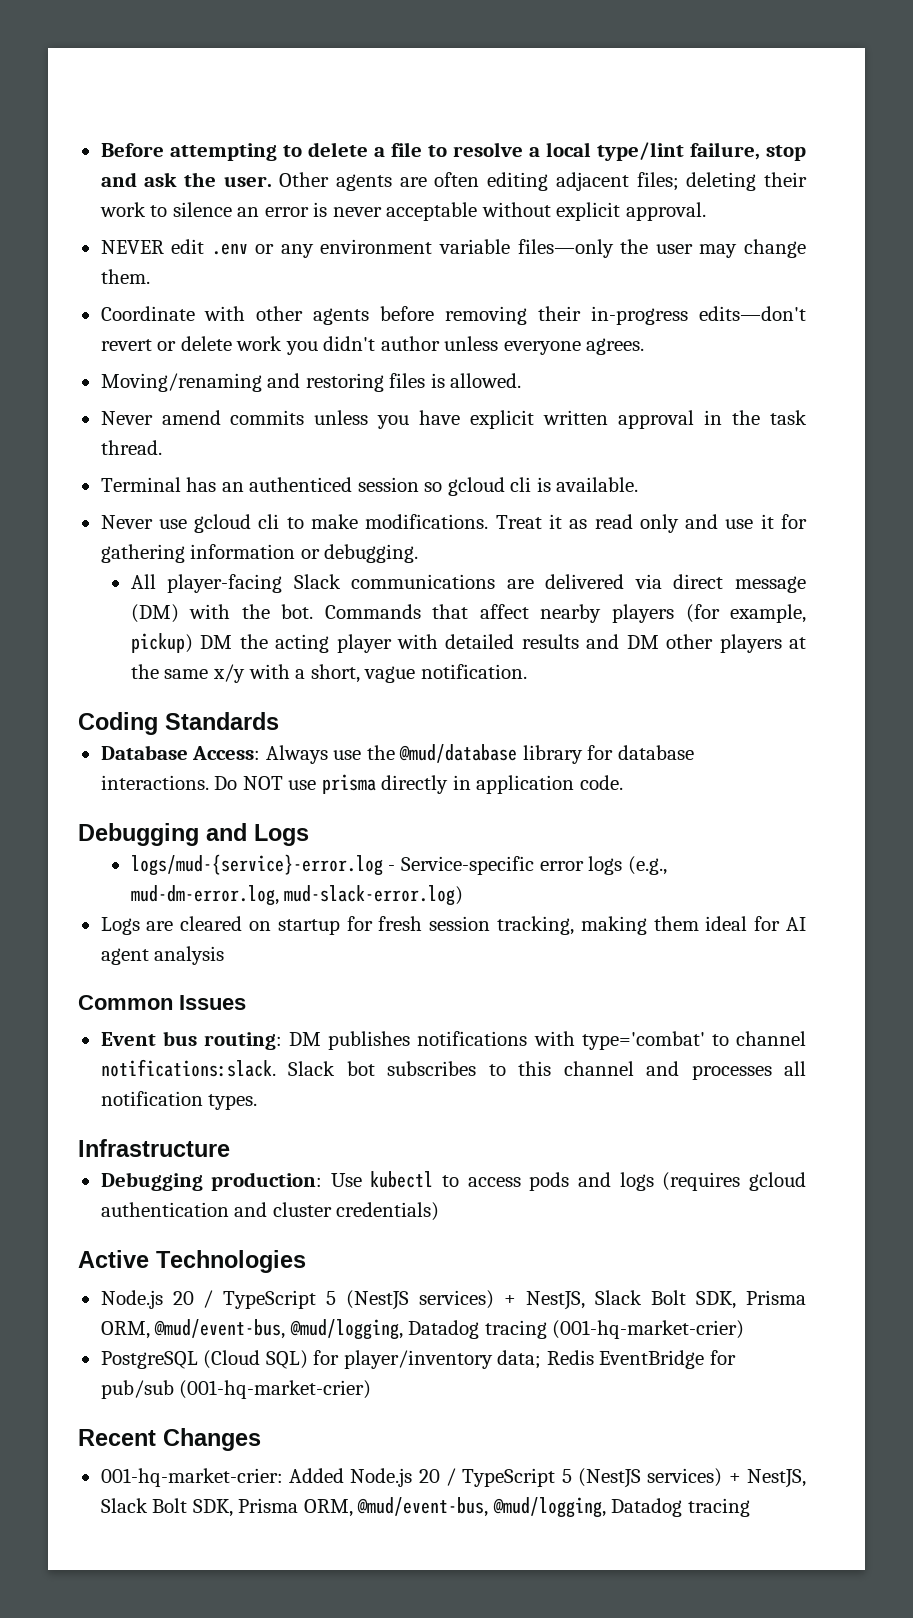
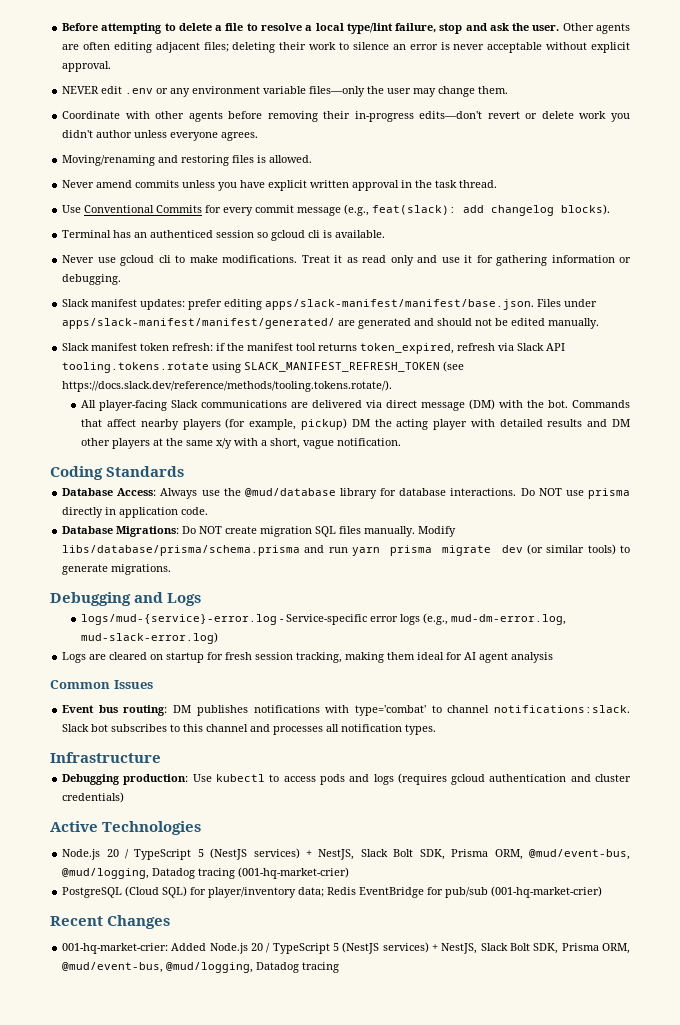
+ Use Conventional Commits for every commit message (e.g., feat(slack): add changelog blocks).
+ Slack manifest updates: prefer editing apps/slack-manifest/manifest/base.json. Files under apps/slack-manifest/manifest/generated/ are generated and should not be edited manually.
+ Slack manifest token refresh: if the manifest tool returns token_expired, refresh via Slack API tooling.tokens.rotate using SLACK_MANIFEST_REFRESH_TOKEN (see https://docs.slack.dev/reference/methods/tooling.tokens.rotate/).
+ Database Migrations: Do NOT create migration SQL files manually. Modify libs/database/prisma/schema.prisma and run yarn prisma migrate dev (or similar tools) to generate migrations.

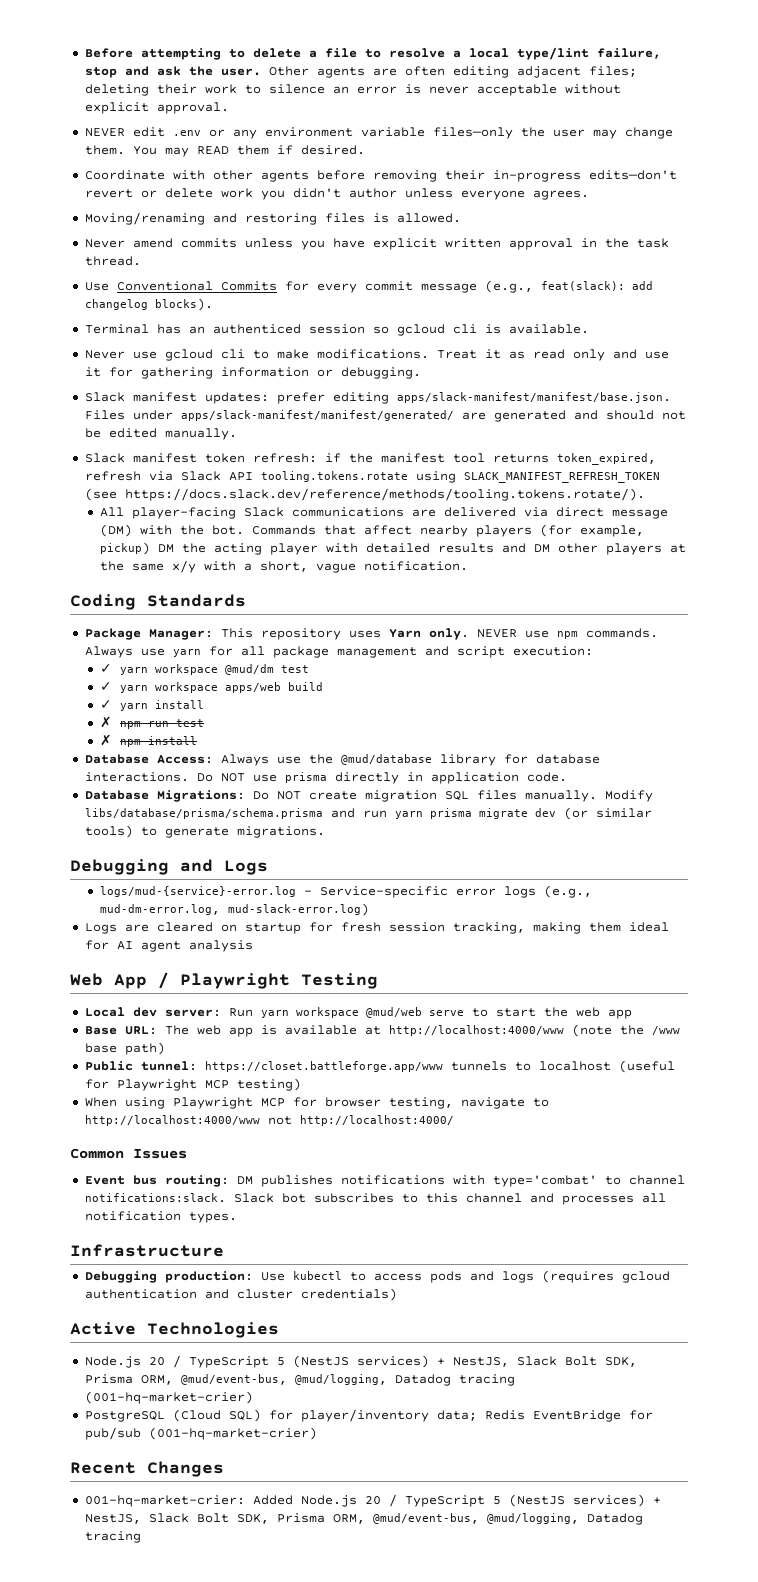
+ You may READ them if desired.
+ Package Manager: This repository uses Yarn only. NEVER use npm commands. Always use yarn for all package management and script execution:
+ ✓ yarn workspace @mud/dm test
+ ✓ yarn workspace apps/web build
+ ✓ yarn install
+ ✗ npm run test
+ ✗ npm install
+ Web App / Playwright Testing
+ Local dev server: Run yarn workspace @mud/web serve to start the web app
+ Base URL: The web app is available at http://localhost:4000/www (note the /www base path)
+ Public tunnel: https://closet.battleforge.app/www tunnels to localhost (useful for Playwright MCP testing)
+ When using Playwright MCP for browser testing, navigate to http://localhost:4000/www not http://localhost:4000/

